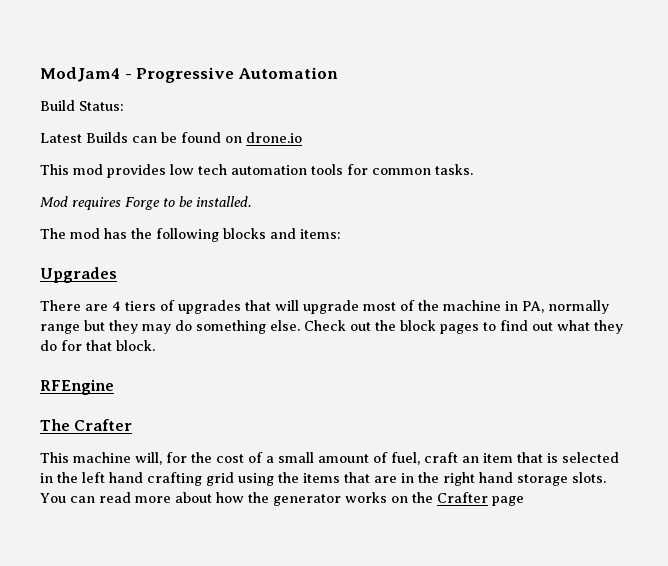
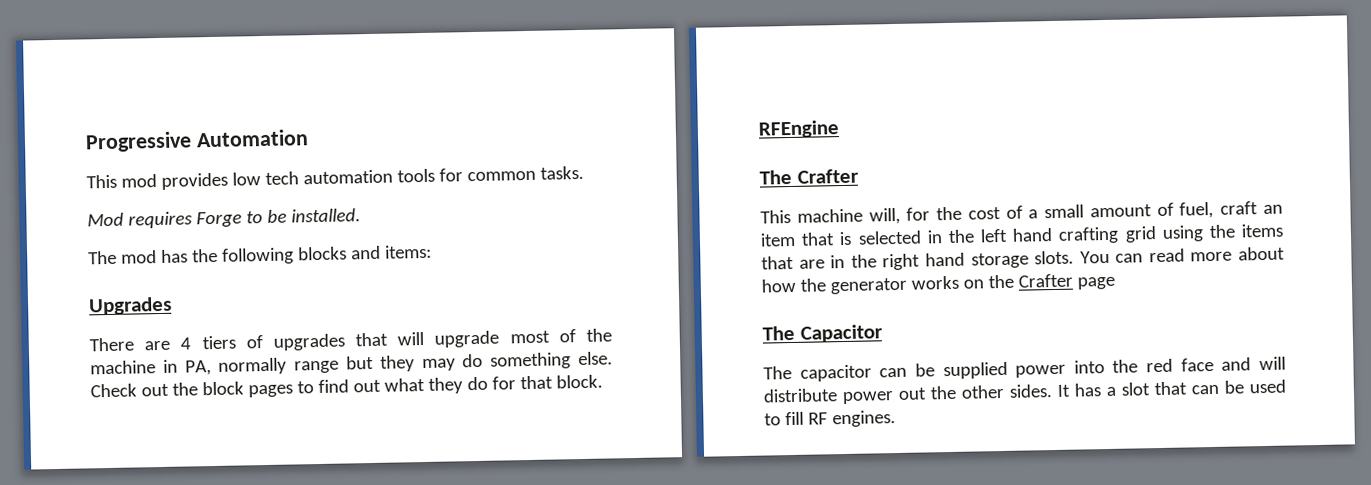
- ModJam4 - Progressive Automation
+ Progressive Automation
- Build Status:
- Latest Builds can be found on drone.io
+ The Capacitor
+ The capacitor can be supplied power into the red face and will distribute power out the other sides. It has a slot that can be used to fill RF engines.

